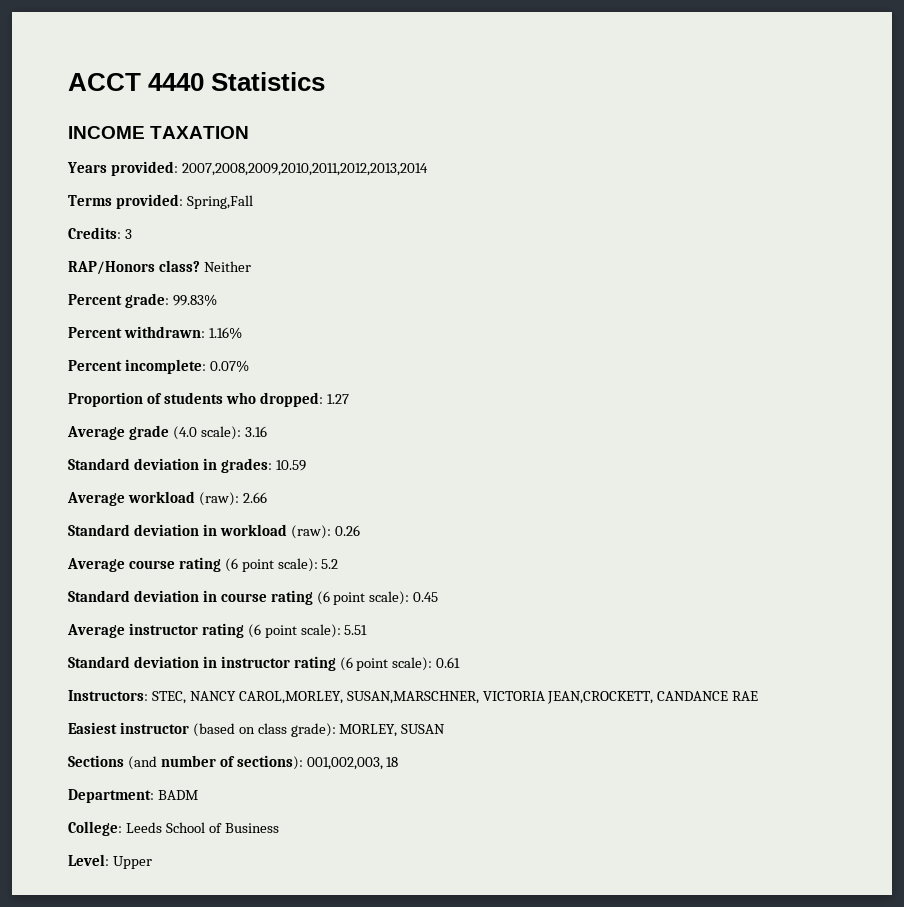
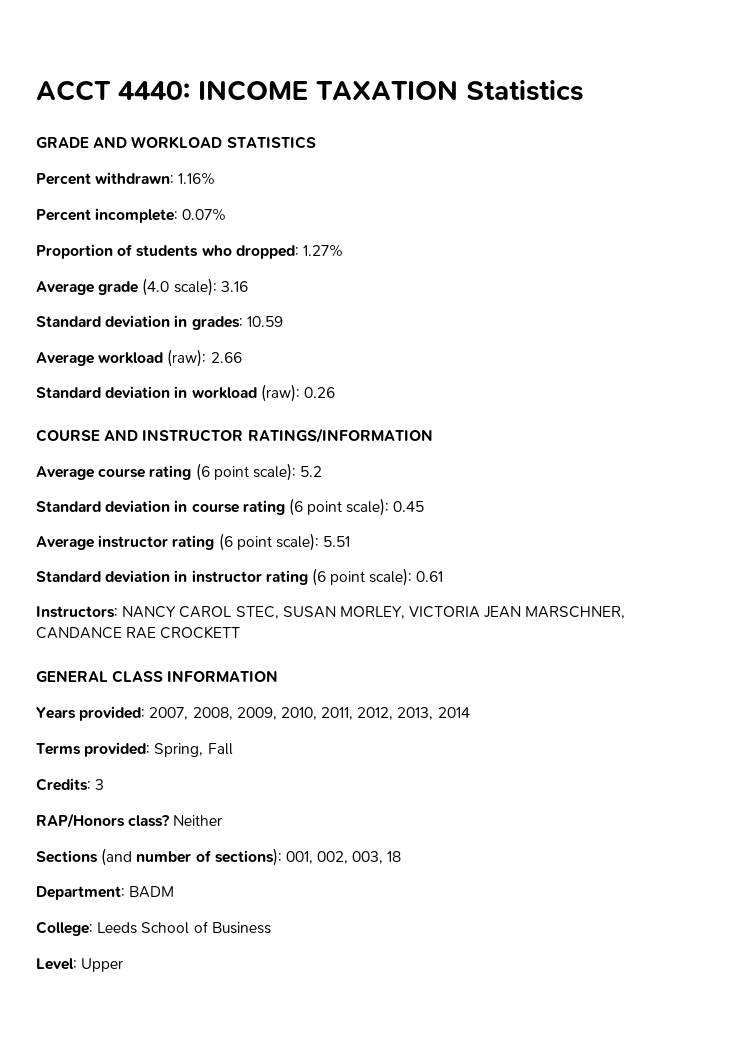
- ACCT 4440 Statistics
- INCOME TAXATION
- Years provided: 2007,2008,2009,2010,2011,2012,2013,2014
- Terms provided: Spring,Fall
- Credits: 3
- RAP/Honors class? Neither
- Percent grade: 99.83%
+ ACCT 4440: INCOME TAXATION Statistics
+ GRADE AND WORKLOAD STATISTICS
- Proportion of students who dropped: 1.27
+ Proportion of students who dropped: 1.27%
+ COURSE AND INSTRUCTOR RATINGS/INFORMATION
- Instructors: STEC, NANCY CAROL,MORLEY, SUSAN,MARSCHNER, VICTORIA JEAN,CROCKETT, CANDANCE RAE
- Easiest instructor (based on class grade): MORLEY, SUSAN
+ Instructors: NANCY CAROL STEC, SUSAN MORLEY, VICTORIA JEAN MARSCHNER, CANDANCE RAE CROCKETT
+ GENERAL CLASS INFORMATION
+ Years provided: 2007, 2008, 2009, 2010, 2011, 2012, 2013, 2014
+ Terms provided: Spring, Fall
+ Credits: 3
+ RAP/Honors class? Neither
- Sections (and number of sections): 001,002,003, 18
+ Sections (and number of sections): 001, 002, 003, 18

